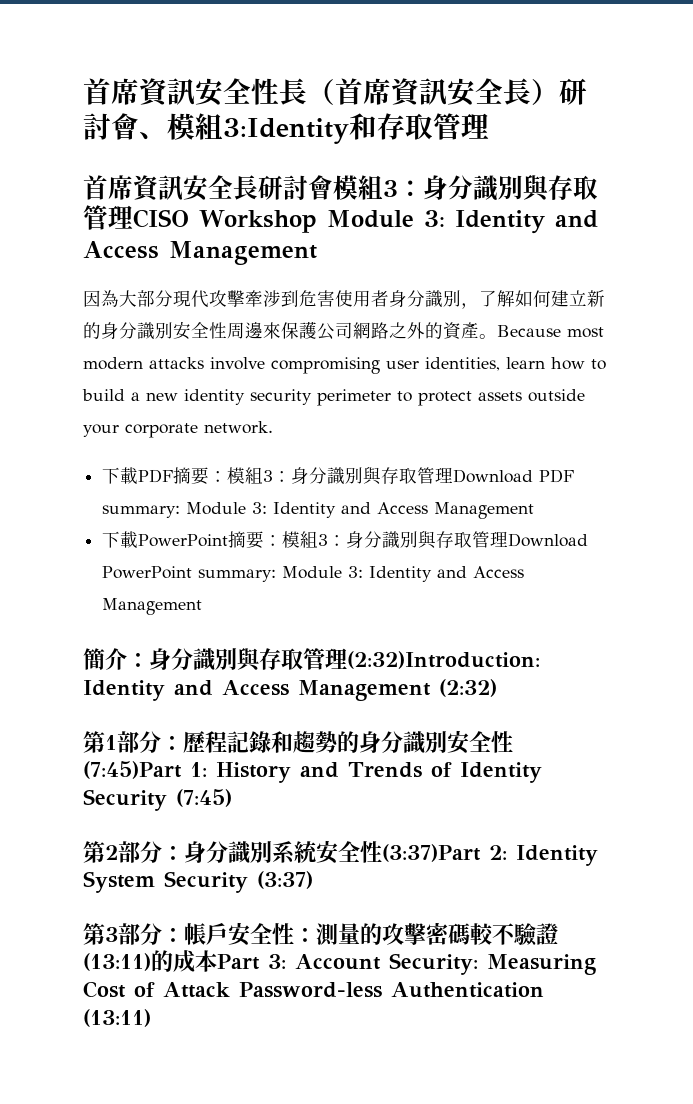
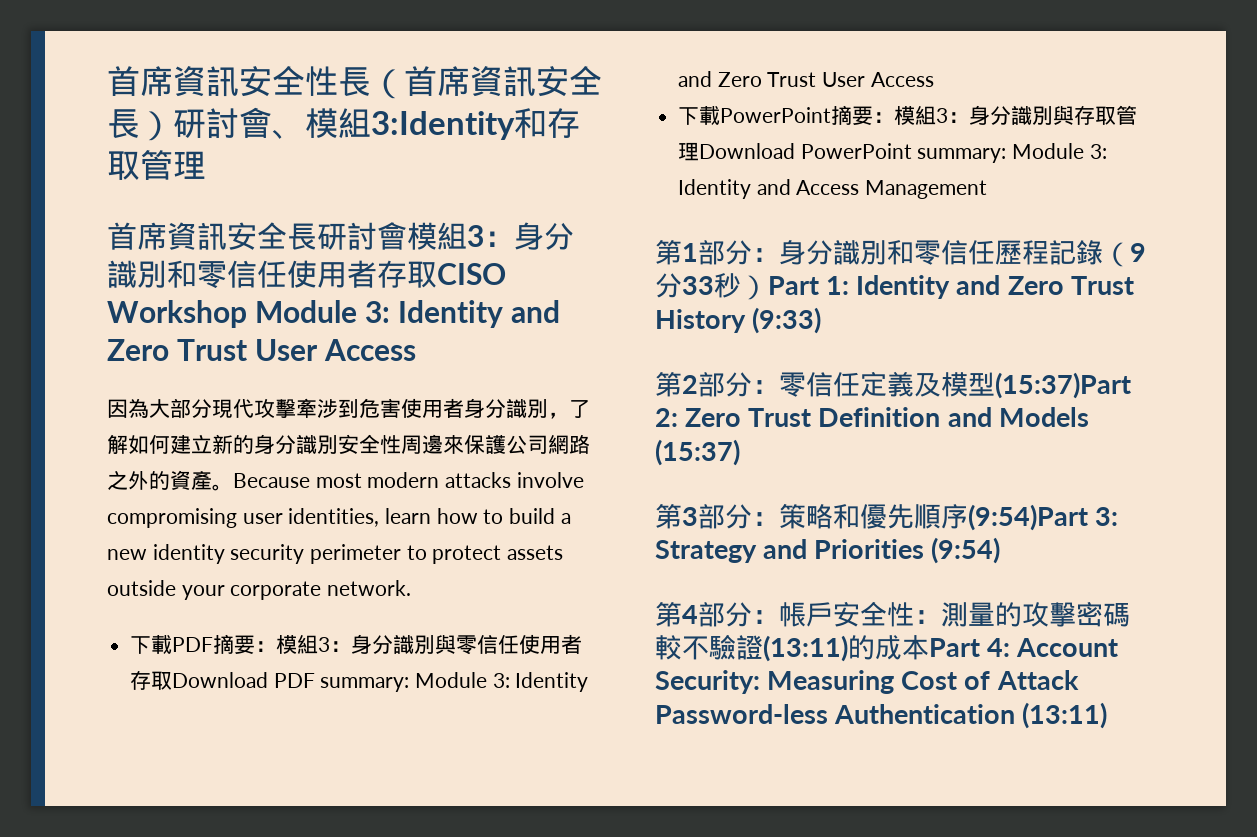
- 首席資訊安全長研討會模組3：身分識別與存取管理CISO Workshop Module 3: Identity and Access Management
+ 首席資訊安全長研討會模組3：身分識別和零信任使用者存取CISO Workshop Module 3: Identity and Zero Trust User Access
- 下載PDF摘要：模組3：身分識別與存取管理Download PDF summary: Module 3: Identity and Access Management
+ 下載PDF摘要：模組3：身分識別與零信任使用者存取Download PDF summary: Module 3: Identity and Zero Trust User Access
- 簡介：身分識別與存取管理(2:32)Introduction: Identity and Access Management (2:32)
- 第1部分：歷程記錄和趨勢的身分識別安全性(7:45)Part 1: History and Trends of Identity Security (7:45)
- 第2部分：身分識別系統安全性(3:37)Part 2: Identity System Security (3:37)
- 第3部分：帳戶安全性：測量的攻擊密碼較不驗證(13:11)的成本Part 3: Account Security: Measuring Cost of Attack Password-less Authentication (13:11)
+ 第1部分：身分識別和零信任歷程記錄（9分33秒）Part 1: Identity and Zero Trust History (9:33)
+ 第2部分：零信任定義及模型(15:37)Part 2: Zero Trust Definition and Models (15:37)
+ 第3部分：策略和優先順序(9:54)Part 3: Strategy and Priorities (9:54)
+ 第4部分：帳戶安全性：測量的攻擊密碼較不驗證(13:11)的成本Part 4: Account Security: Measuring Cost of Attack Password-less Authentication (13:11)

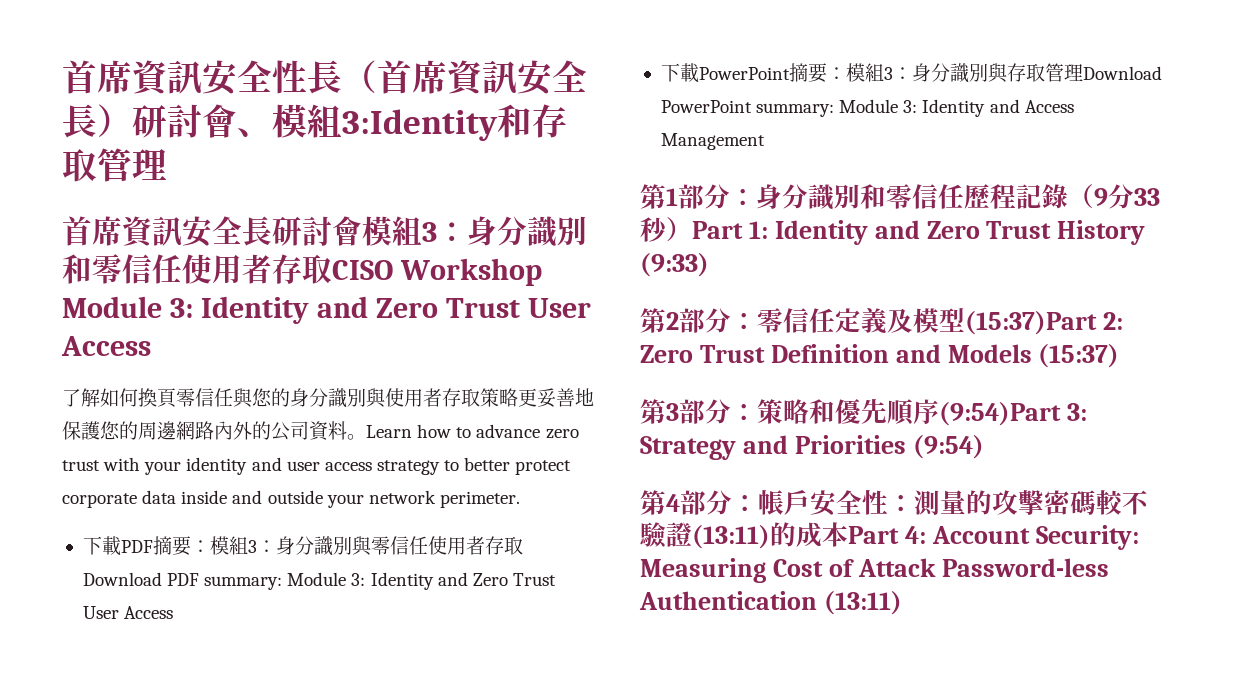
- 因為大部分現代攻擊牽涉到危害使用者身分識別，了解如何建立新的身分識別安全性周邊來保護公司網路之外的資產。Because most modern attacks involve compromising user identities, learn how to build a new identity security perimeter to protect assets outside your corporate network.
+ 了解如何換頁零信任與您的身分識別與使用者存取策略更妥善地保護您的周邊網路內外的公司資料。Learn how to advance zero trust with your identity and user access strategy to better protect corporate data inside and outside your network perimeter.

